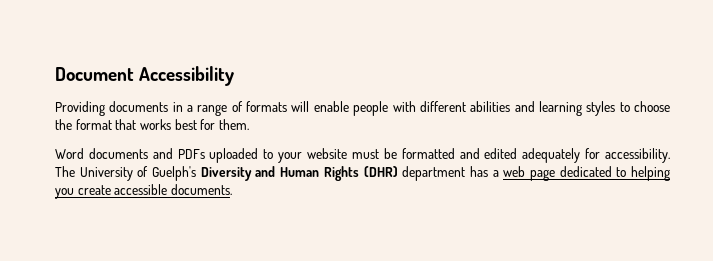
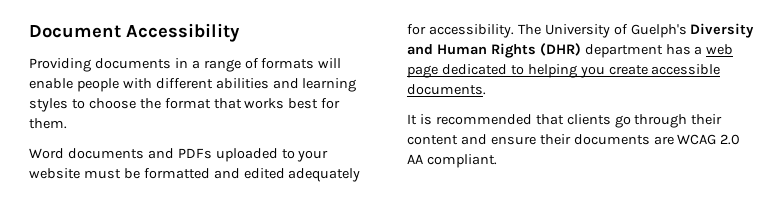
+ It is recommended that clients go through their content and ensure their documents are WCAG 2.0 AA compliant.

